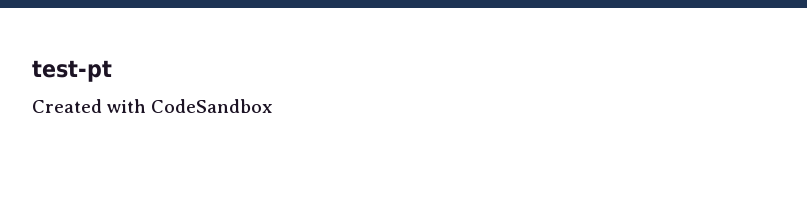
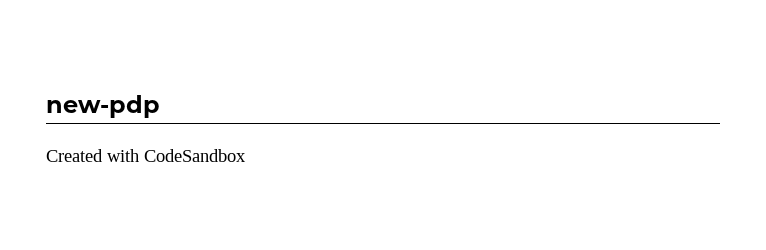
- test-pt
+ new-pdp

